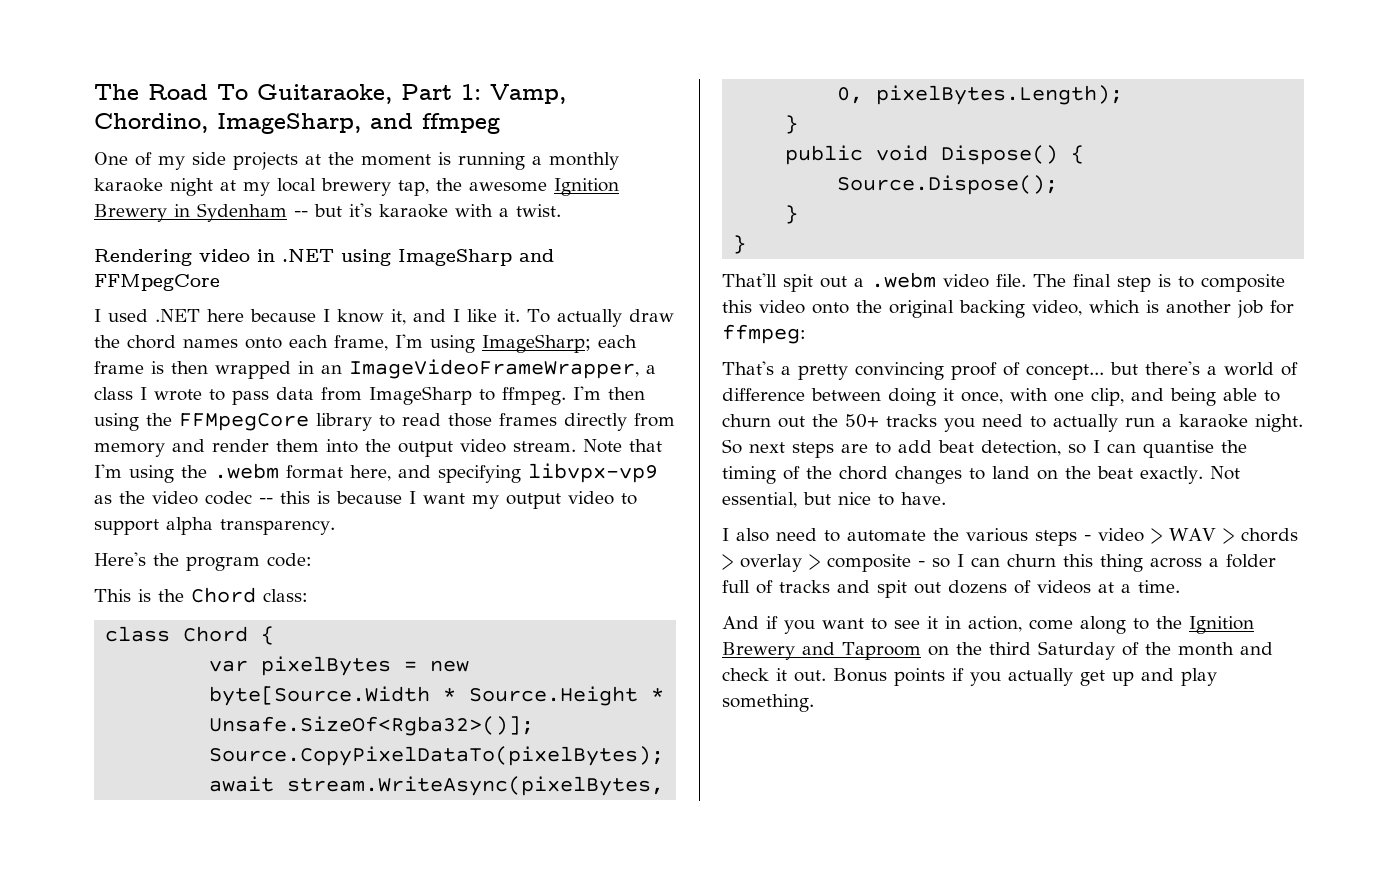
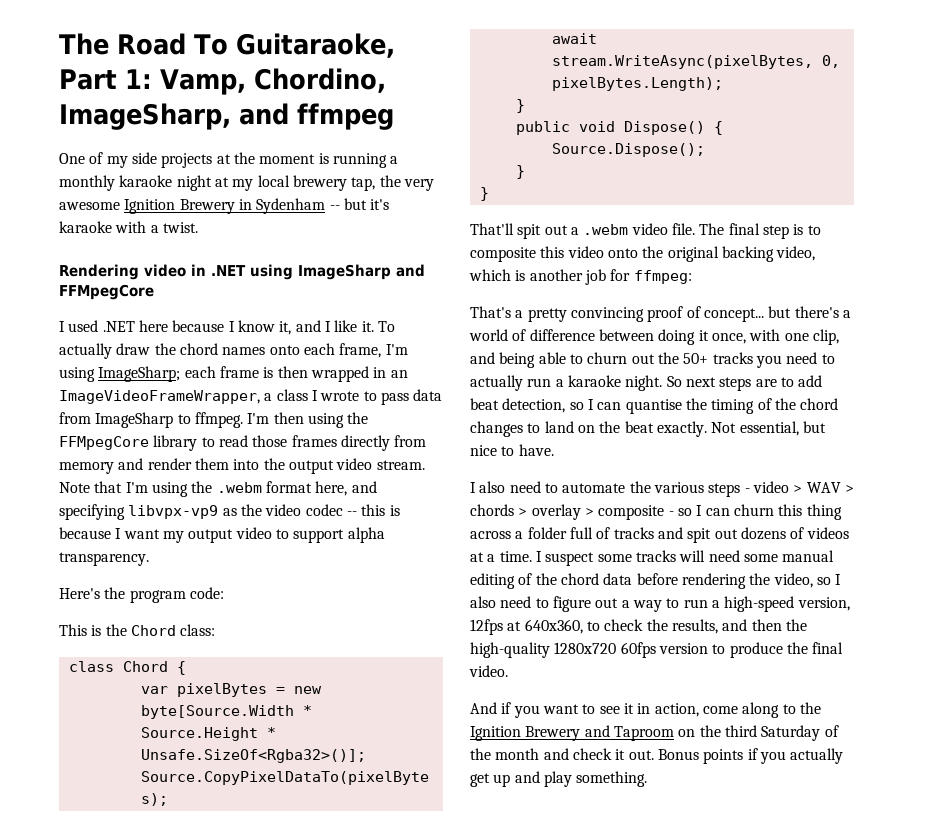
- One of my side projects at the moment is running a monthly karaoke night at my local brewery tap, the awesome Ignition Brewery in Sydenham -- but it's karaoke with a twist.
+ One of my side projects at the moment is running a monthly karaoke night at my local brewery tap, the very awesome Ignition Brewery in Sydenham -- but it's karaoke with a twist.
+ I suspect some tracks will need some manual editing of the chord data before rendering the video, so I also need to figure out a way to run a high-speed version, 12fps at 640x360, to check the results, and then the high-quality 1280x720 60fps version to produce the final video.

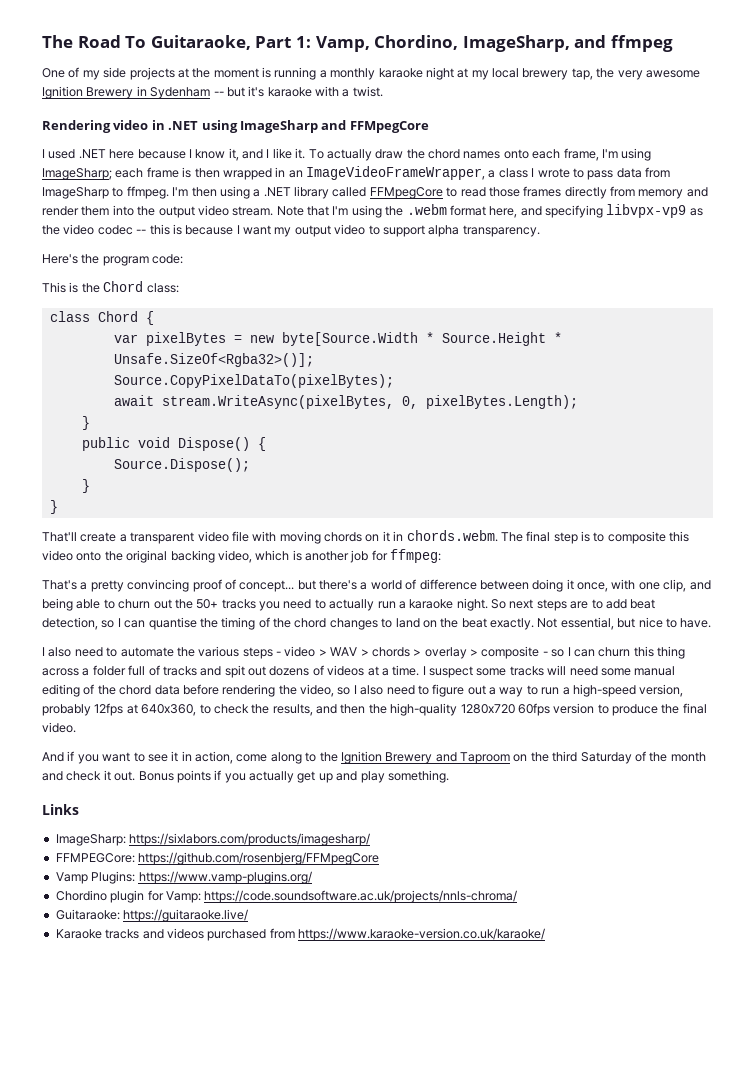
- I'm then using the FFMpegCore library to read those frames directly from memory and render them into the output video stream.
+ I'm then using a .NET library called FFMpegCore to read those frames directly from memory and render them into the output video stream.
- That'll spit out a .webm video file. The final step is to composite this video onto the original backing video, which is another job for ffmpeg:
+ That'll create a transparent video file with moving chords on it in chords.webm. The final step is to composite this video onto the original backing video, which is another job for ffmpeg:
- I suspect some tracks will need some manual editing of the chord data before rendering the video, so I also need to figure out a way to run a high-speed version, 12fps at 640x360, to check the results, and then the high-quality 1280x720 60fps version to produce the final video.
+ I suspect some tracks will need some manual editing of the chord data before rendering the video, so I also need to figure out a way to run a high-speed version, probably 12fps at 640x360, to check the results, and then the high-quality 1280x720 60fps version to produce the final video.
+ Links
+ ImageSharp: https://sixlabors.com/products/imagesharp/
+ FFMPEGCore: https://github.com/rosenbjerg/FFMpegCore
+ Vamp Plugins: https://www.vamp-plugins.org/
+ Chordino plugin for Vamp: https://code.soundsoftware.ac.uk/projects/nnls-chroma/
+ Guitaraoke: https://guitaraoke.live/
+ Karaoke tracks and videos purchased from https://www.karaoke-version.co.uk/karaoke/

